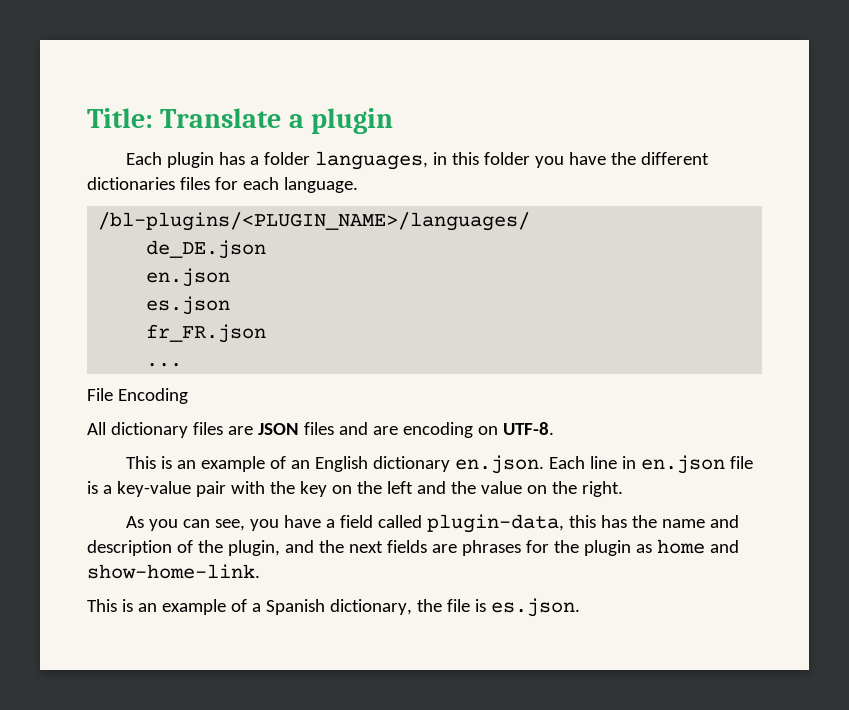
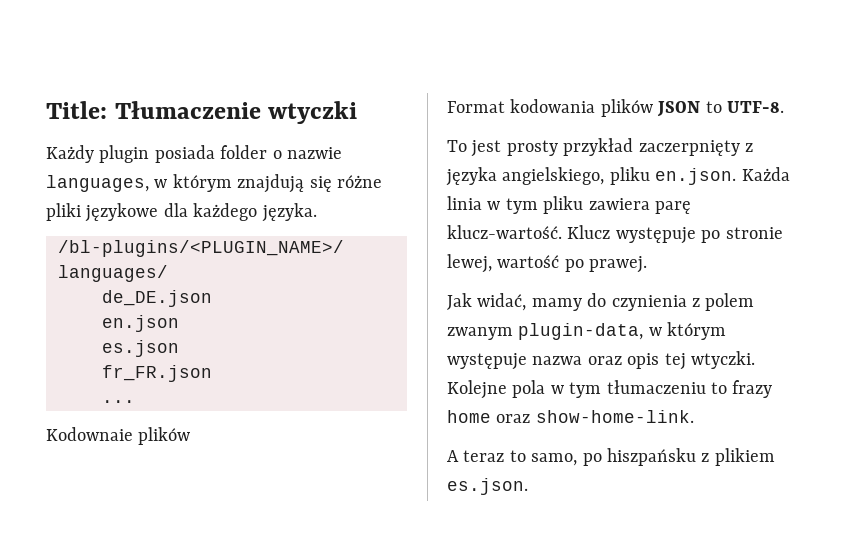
- Title: Translate a plugin
- Each plugin has a folder languages, in this folder you have the different dictionaries files for each language.
+ Title: Tłumaczenie wtyczki
+ Każdy plugin posiada folder o nazwie languages, w którym znajdują się różne pliki językowe dla każdego języka.
- File Encoding
- All dictionary files are JSON files and are encoding on UTF-8.
- This is an example of an English dictionary en.json. Each line in en.json file is a key-value pair with the key on the left and the value on the right.
- As you can see, you have a field called plugin-data, this has the name and description of the plugin, and the next fields are phrases for the plugin as home and show-home-link.
- This is an example of a Spanish dictionary, the file is es.json.
+ Kodownaie plików
+ Format kodowania plików JSON to UTF-8.
+ To jest prosty przykład zaczerpnięty z języka angielskiego, pliku en.json. Każda linia w tym pliku zawiera parę klucz-wartość. Klucz występuje po stronie lewej, wartość po prawej.
+ Jak widać, mamy do czynienia z polem zwanym plugin-data, w którym występuje nazwa oraz opis tej wtyczki. Kolejne pola w tym tłumaczeniu to frazy home oraz show-home-link.
+ A teraz to samo, po hiszpańsku z plikiem es.json.

